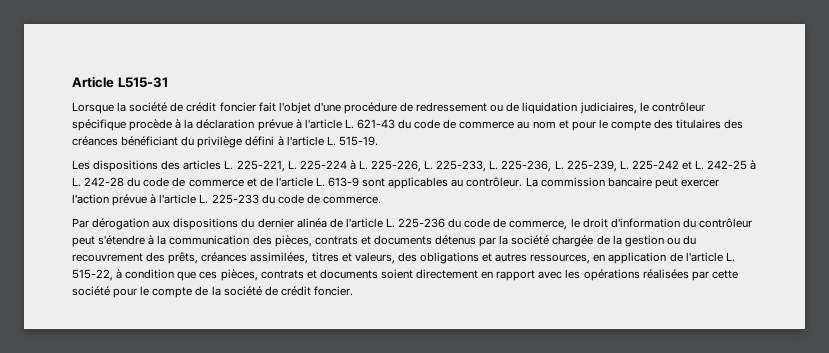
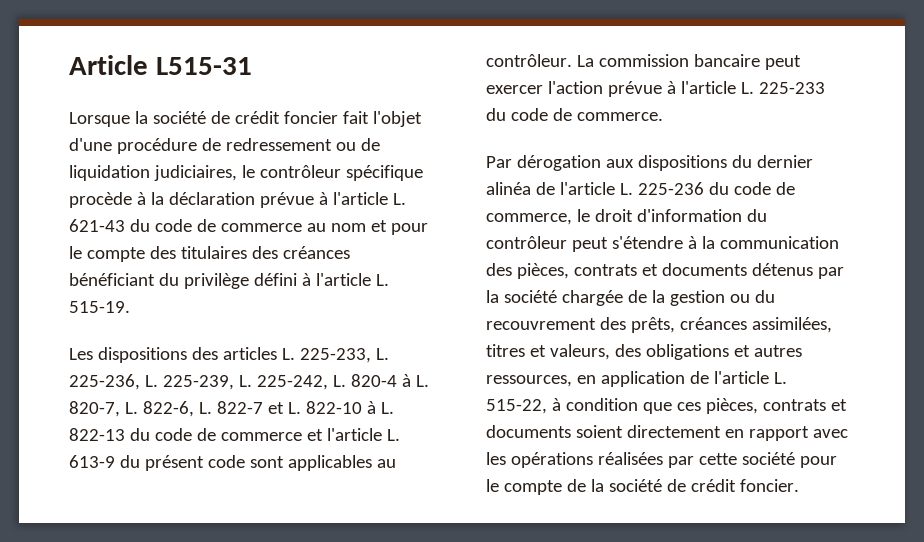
- Les dispositions des articles L. 225-221, L. 225-224 à L. 225-226, L. 225-233, L. 225-236, L. 225-239, L. 225-242 et L. 242-25 à L. 242-28 du code de commerce et de l'article L. 613-9 sont applicables au contrôleur.
+ Les dispositions des articles L. 225-233, L. 225-236, L. 225-239, L. 225-242, L. 820-4 à L. 820-7, L. 822-6, L. 822-7 et L. 822-10 à L. 822-13 du code de commerce et l'article L. 613-9 du présent code sont applicables au contrôleur.

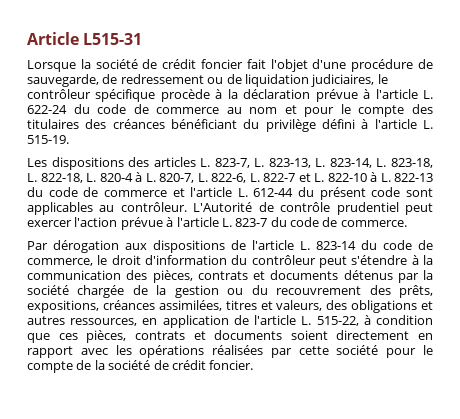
- Lorsque la société de crédit foncier fait l'objet d'une procédure de redressement ou de liquidation judiciaires, le contrôleur spécifique procède à la déclaration prévue à l'article L. 621-43 du code de commerce au nom et pour le compte des titulaires des créances bénéficiant du privilège défini à l'article L. 515-19.
+ Lorsque la société de crédit foncier fait l'objet d'une procédure de sauvegarde, de redressement ou de liquidation judiciaires, le contrôleur spécifique procède à la déclaration prévue à l'article L. 622-24 du code de commerce au nom et pour le compte des titulaires des créances bénéficiant du privilège défini à l'article L. 515-19.
- Les dispositions des articles L. 225-233, L. 225-236, L. 225-239, L. 225-242, L. 820-4 à L. 820-7, L. 822-6, L. 822-7 et L. 822-10 à L. 822-13 du code de commerce et l'article L. 613-9 du présent code sont applicables au contrôleur.
+ Les dispositions des articles L. 823-7, L. 823-13, L. 823-14, L. 823-18, L. 822-18, L. 820-4 à L. 820-7, L. 822-6, L. 822-7 et L. 822-10 à L. 822-13 du code de commerce et l'article L. 612-44 du présent code sont applicables au contrôleur.
- La commission bancaire peut exercer l'action prévue à l'article L. 225-233 du code de commerce.
+ L'Autorité de contrôle prudentiel peut exercer l'action prévue à l'article L. 823-7 du code de commerce.
- Par dérogation aux dispositions du dernier alinéa de l'article L. 225-236 du code de commerce, le droit d'information du contrôleur peut s'étendre à la communication des pièces, contrats et documents détenus par la société chargée de la gestion ou du recouvrement des prêts, créances assimilées, titres et valeurs, des obligations et autres ressources, en application de l'article L. 515-22, à condition que ces pièces, contrats et documents soient directement en rapport avec les opérations réalisées par cette société pour le compte de la société de crédit foncier.
+ Par dérogation aux dispositions de l'article L. 823-14 du code de commerce, le droit d'information du contrôleur peut s'étendre à la communication des pièces, contrats et documents détenus par la société chargée de la gestion ou du recouvrement des prêts, expositions, créances assimilées, titres et valeurs, des obligations et autres ressources, en application de l'article L. 515-22, à condition que ces pièces, contrats et documents soient directement en rapport avec les opérations réalisées par cette société pour le compte de la société de crédit foncier.

